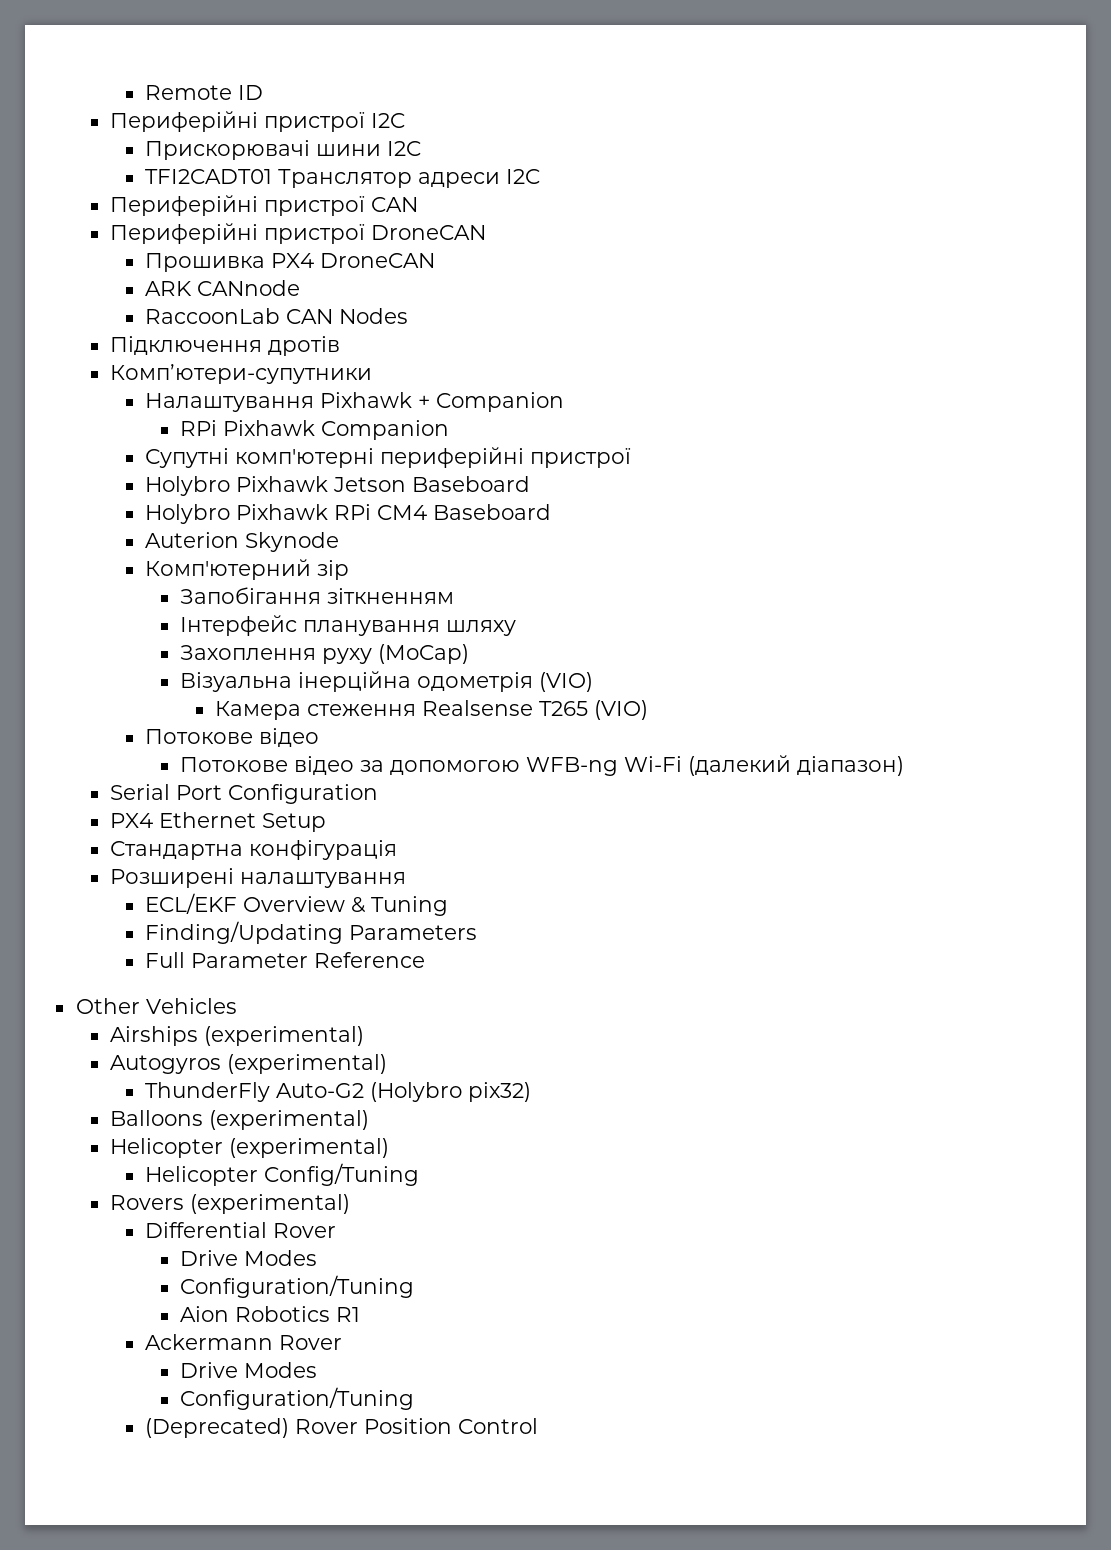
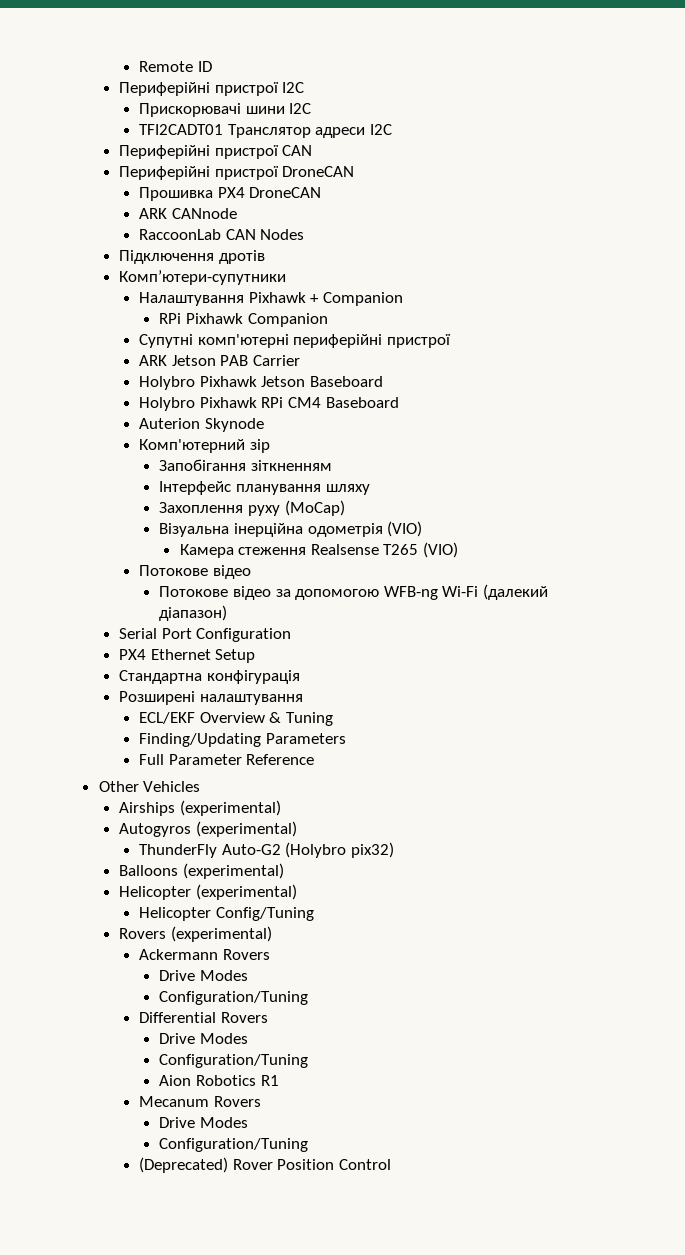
+ ARK Jetson PAB Carrier
+ Ackermann Rovers
+ Drive Modes
+ Configuration/Tuning
- Differential Rover
+ Differential Rovers
- Ackermann Rover
+ Mecanum Rovers

